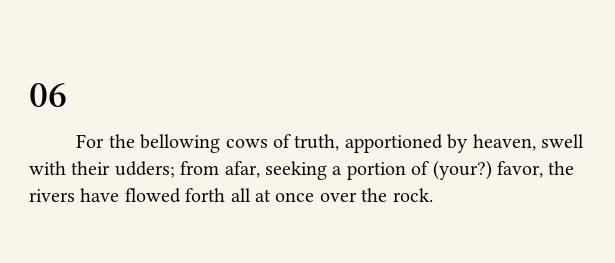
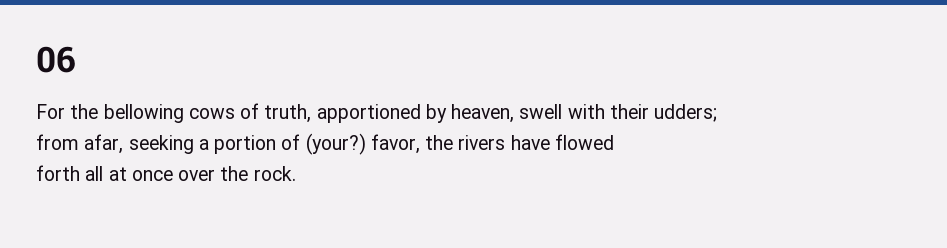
- For the bellowing cows of truth, apportioned by heaven, swell with their udders; from afar, seeking a portion of (your?) favor, the rivers have flowed forth all at once over the rock.
+ For the bellowing cows of truth, apportioned by heaven, swell with their udders;
+ from afar, seeking a portion of (your?) favor, the rivers have flowed
+ forth all at once over the rock.

